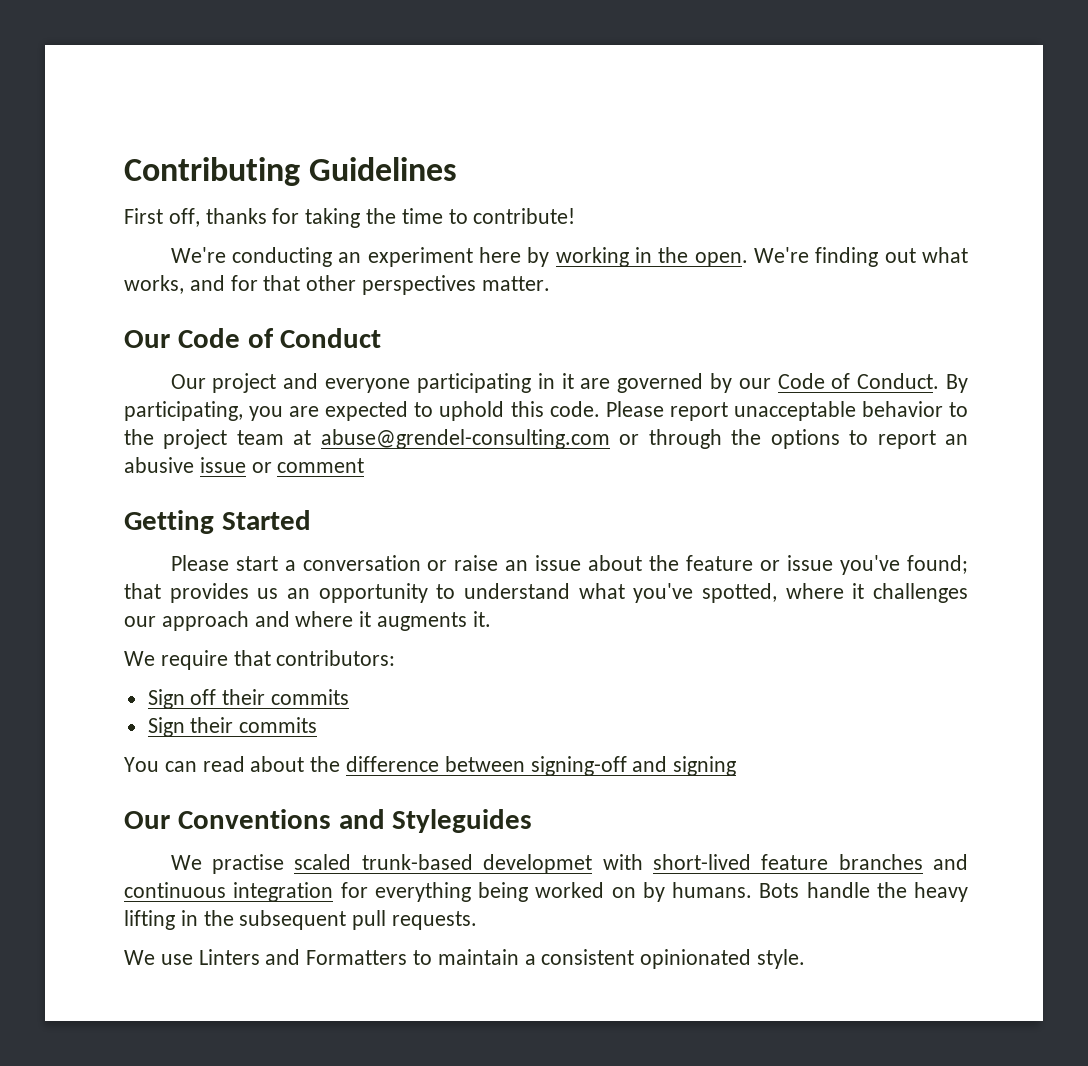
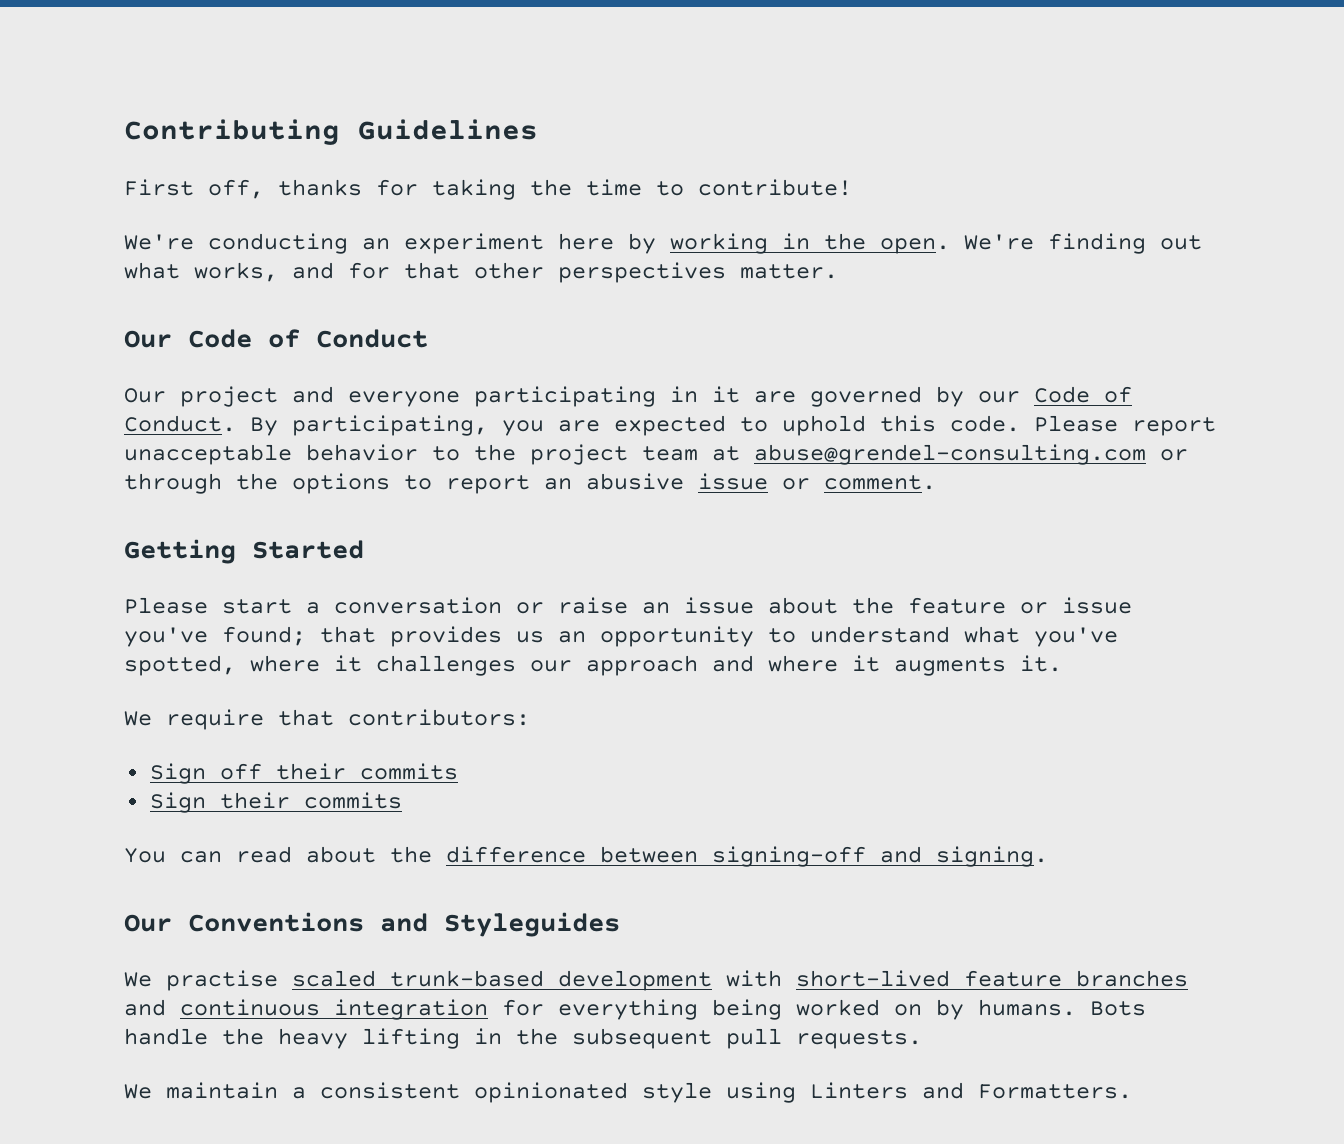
- Please report unacceptable behavior to the project team at abuse@grendel-consulting.com or through the options to report an abusive issue or comment
+ Please report unacceptable behavior to the project team at abuse@grendel-consulting.com or through the options to report an abusive issue or comment.
- You can read about the difference between signing-off and signing
+ You can read about the difference between signing-off and signing.
- We practise scaled trunk-based developmet with short-lived feature branches and continuous integration for everything being worked on by humans.
+ We practise scaled trunk-based development with short-lived feature branches and continuous integration for everything being worked on by humans.
- We use Linters and Formatters to maintain a consistent opinionated style.
+ We maintain a consistent opinionated style using Linters and Formatters.

